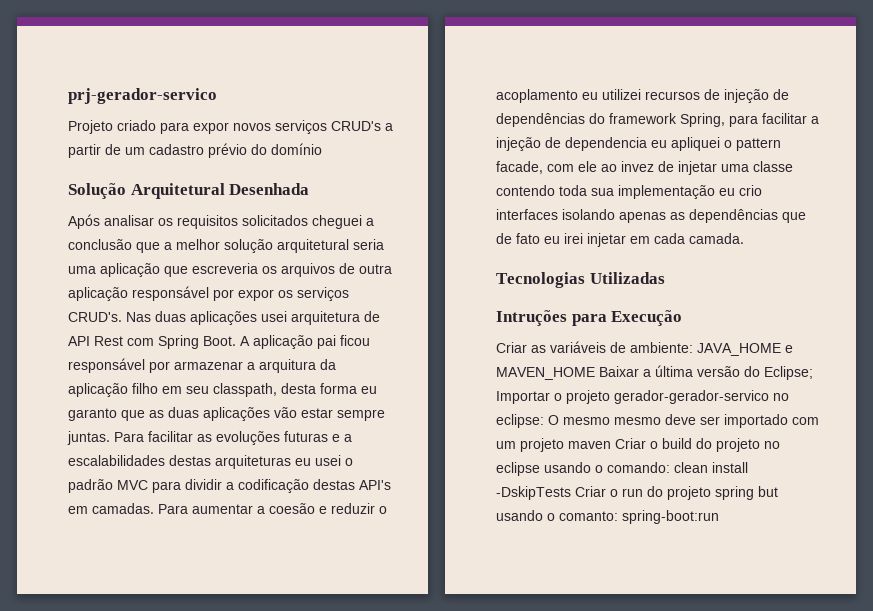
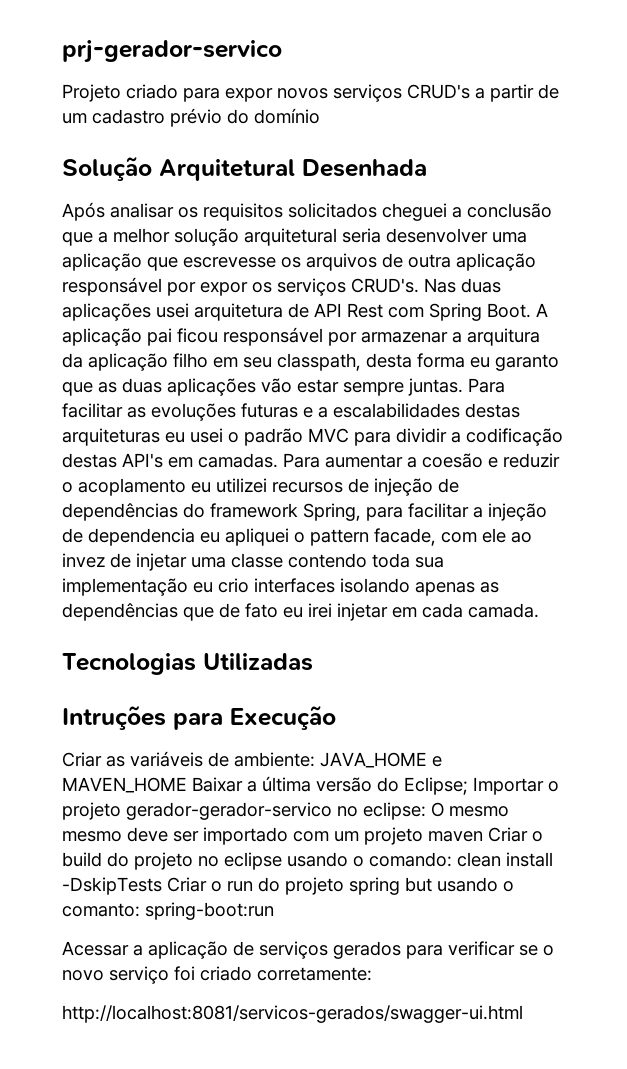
- Após analisar os requisitos solicitados cheguei a conclusão que a melhor solução arquitetural seria uma aplicação que escreveria os arquivos de outra aplicação responsável por expor os serviços CRUD's.
+ Após analisar os requisitos solicitados cheguei a conclusão que a melhor solução arquitetural seria desenvolver uma aplicação que escrevesse os arquivos de outra aplicação responsável por expor os serviços CRUD's.
+ Acessar a aplicação de serviços gerados para verificar se o novo serviço foi criado corretamente:
+ http://localhost:8081/servicos-gerados/swagger-ui.html

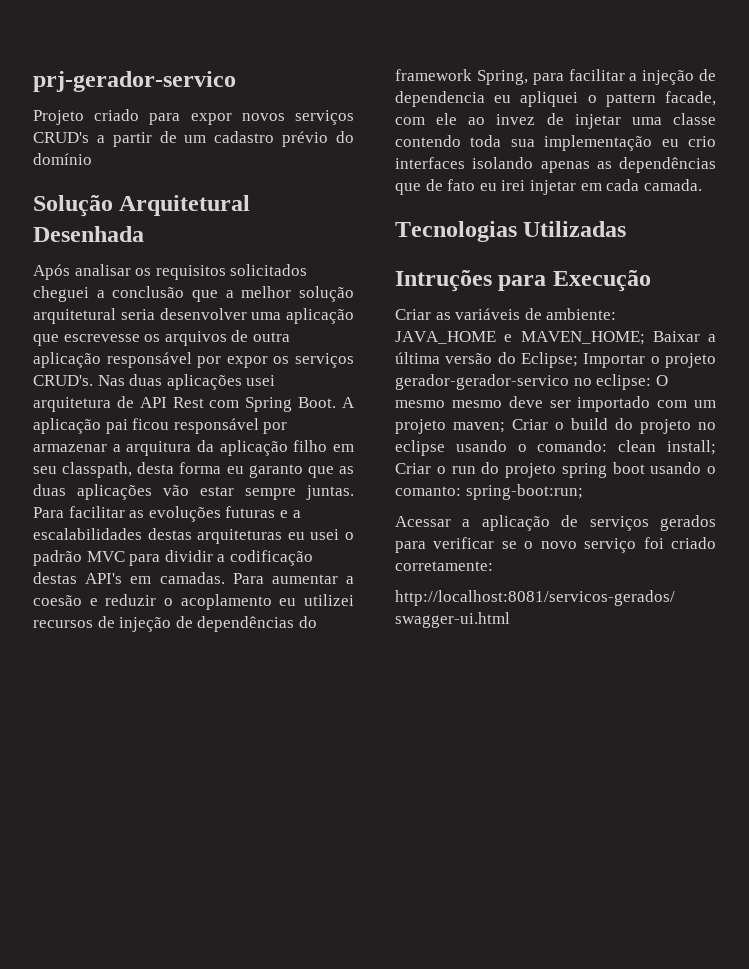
- Criar as variáveis de ambiente: JAVA_HOME e MAVEN_HOME Baixar a última versão do Eclipse; Importar o projeto gerador-gerador-servico no eclipse: O mesmo mesmo deve ser importado com um projeto maven Criar o build do projeto no eclipse usando o comando: clean install -DskipTests Criar o run do projeto spring but usando o comanto: spring-boot:run
+ Criar as variáveis de ambiente: JAVA_HOME e MAVEN_HOME; Baixar a última versão do Eclipse; Importar o projeto gerador-gerador-servico no eclipse: O mesmo mesmo deve ser importado com um projeto maven; Criar o build do projeto no eclipse usando o comando: clean install; Criar o run do projeto spring boot usando o comanto: spring-boot:run;

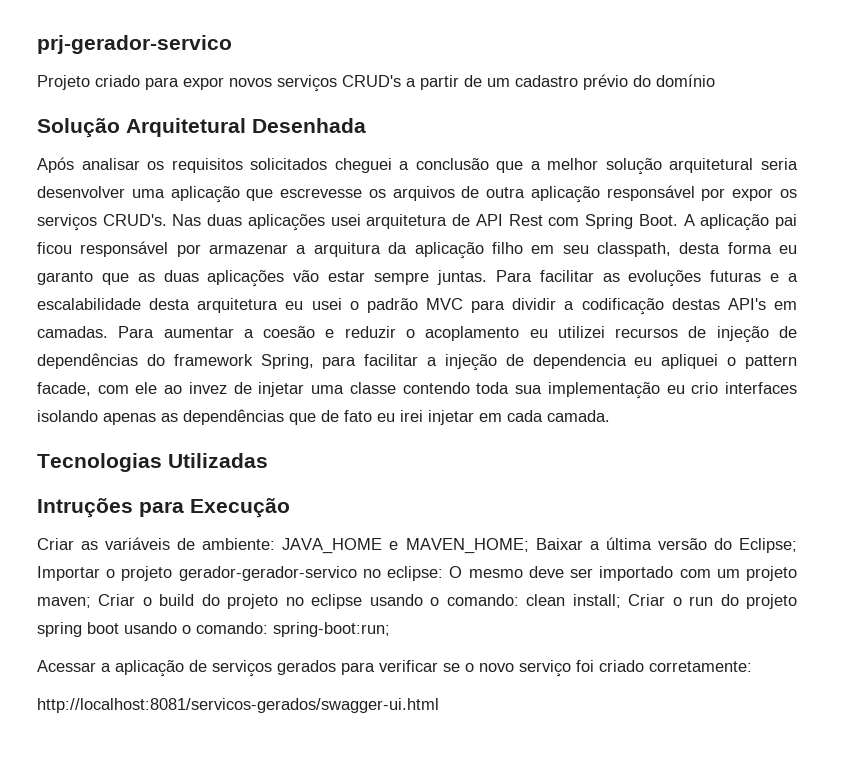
- Para facilitar as evoluções futuras e a escalabilidades destas arquiteturas eu usei o padrão MVC para dividir a codificação destas API's em camadas.
+ Para facilitar as evoluções futuras e a escalabilidade desta arquitetura eu usei o padrão MVC para dividir a codificação destas API's em camadas.
- Criar as variáveis de ambiente: JAVA_HOME e MAVEN_HOME; Baixar a última versão do Eclipse; Importar o projeto gerador-gerador-servico no eclipse: O mesmo mesmo deve ser importado com um projeto maven; Criar o build do projeto no eclipse usando o comando: clean install; Criar o run do projeto spring boot usando o comanto: spring-boot:run;
+ Criar as variáveis de ambiente: JAVA_HOME e MAVEN_HOME; Baixar a última versão do Eclipse; Importar o projeto gerador-gerador-servico no eclipse: O mesmo deve ser importado com um projeto maven; Criar o build do projeto no eclipse usando o comando: clean install; Criar o run do projeto spring boot usando o comando: spring-boot:run;

